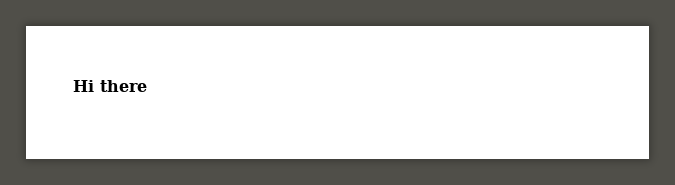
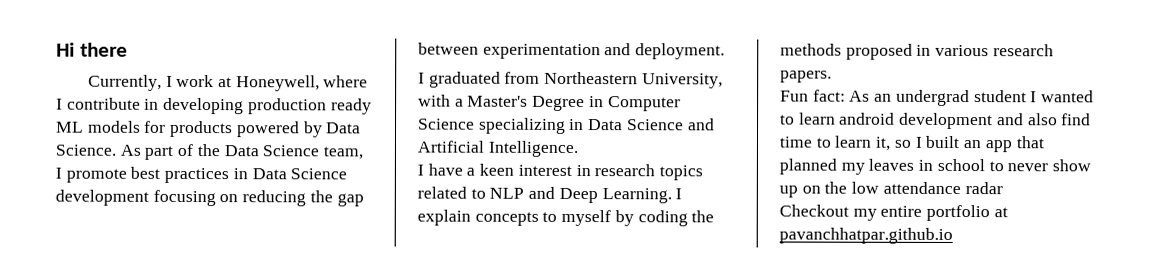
+ Currently, I work at Honeywell, where I contribute in developing production ready ML models for products powered by Data Science. As part of the Data Science team, I promote best practices in Data Science development focusing on reducing the gap between experimentation and deployment.
+ I graduated from Northeastern University, with a Master's Degree in Computer Science specializing in Data Science and Artificial Intelligence.
+ I have a keen interest in research topics related to NLP and Deep Learning. I explain concepts to myself by coding the methods proposed in various research papers.
+ Fun fact: As an undergrad student I wanted to learn android development and also find time to learn it, so I built an app that planned my leaves in school to never show up on the low attendance radar
+ Checkout my entire portfolio at pavanchhatpar.github.io

